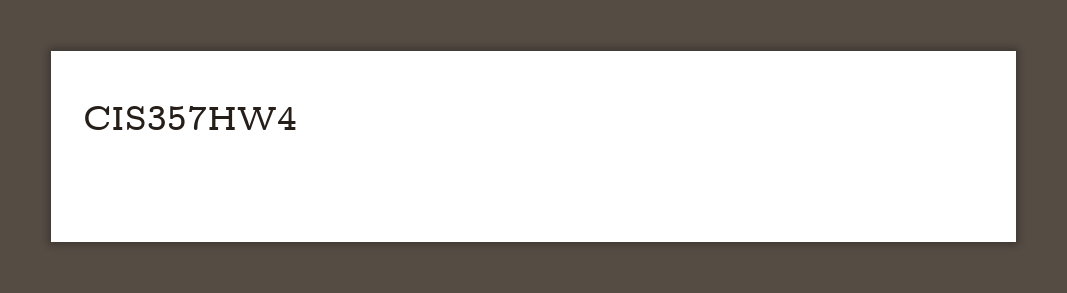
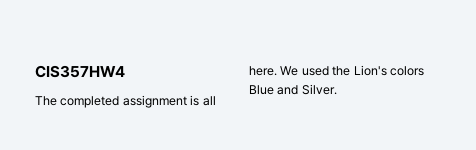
+ The completed assignment is all here. We used the Lion's colors Blue and Silver.

